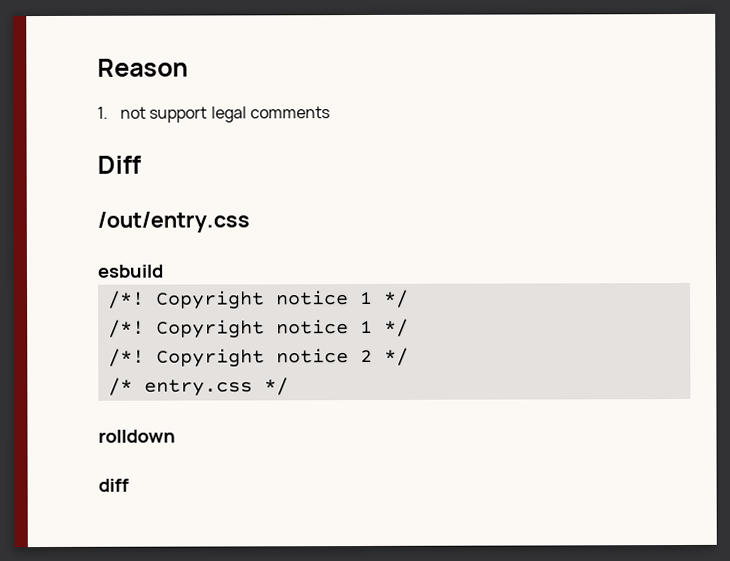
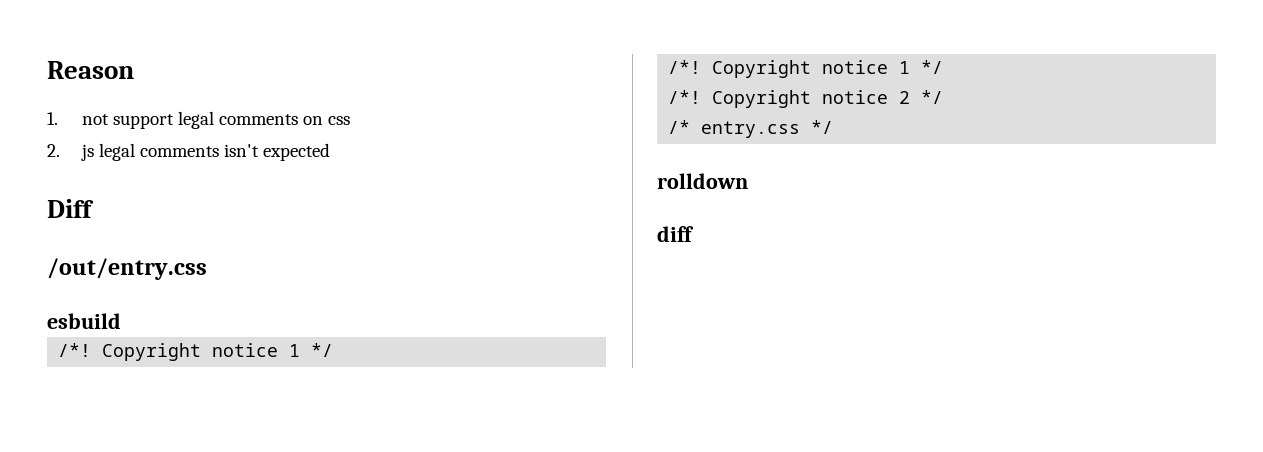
- 1. not support legal comments
+ 1. not support legal comments on css
+ 2. js legal comments isn't expected

